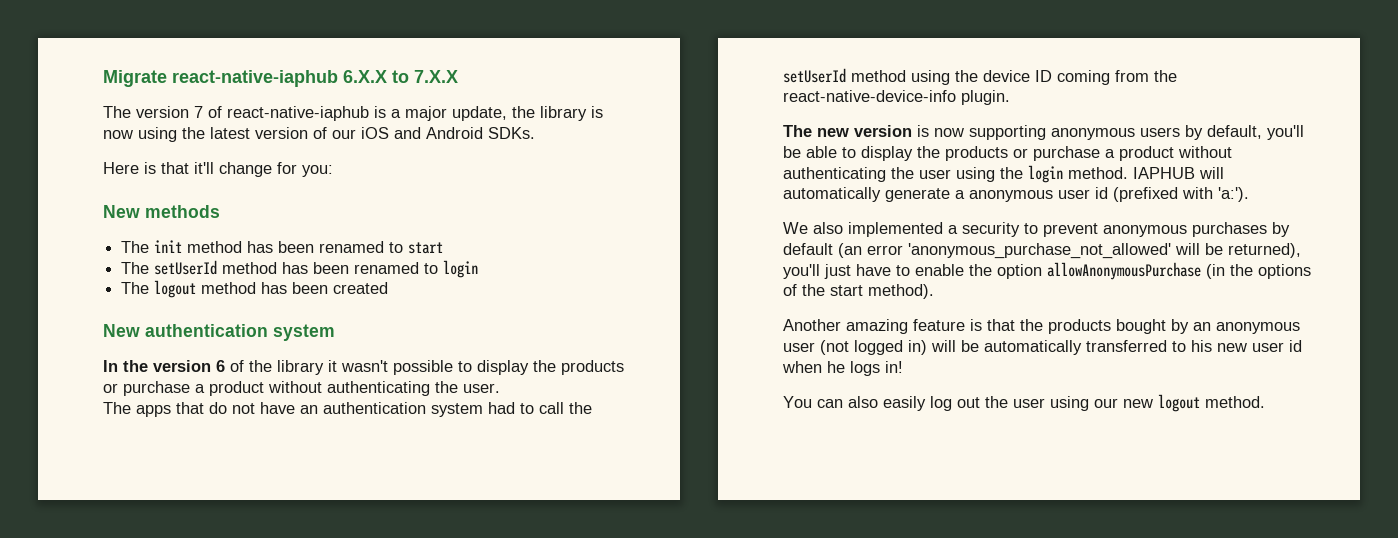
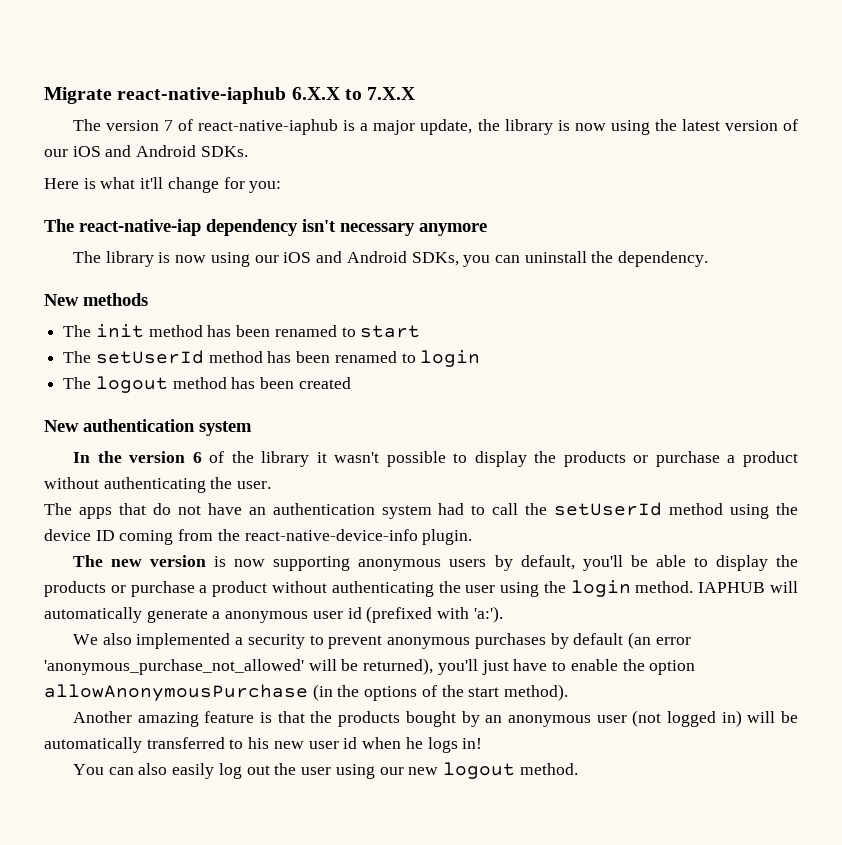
- Here is that it'll change for you:
+ Here is what it'll change for you:
+ The react-native-iap dependency isn't necessary anymore
+ The library is now using our iOS and Android SDKs, you can uninstall the dependency.

